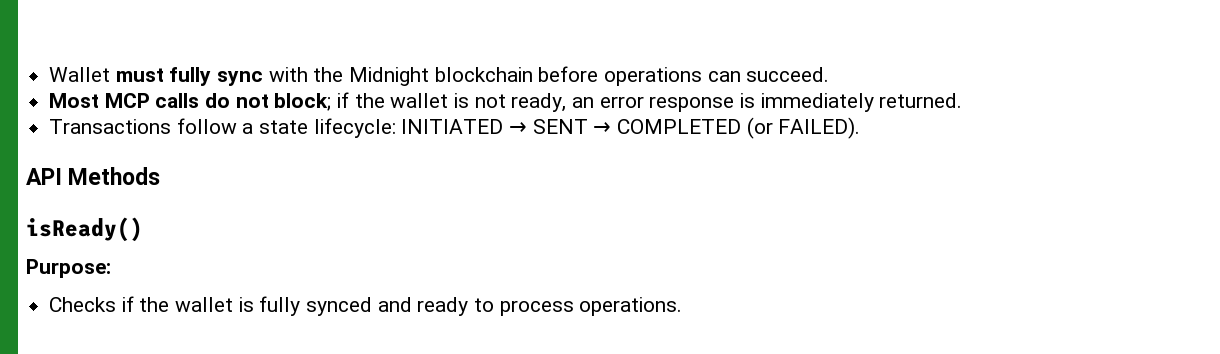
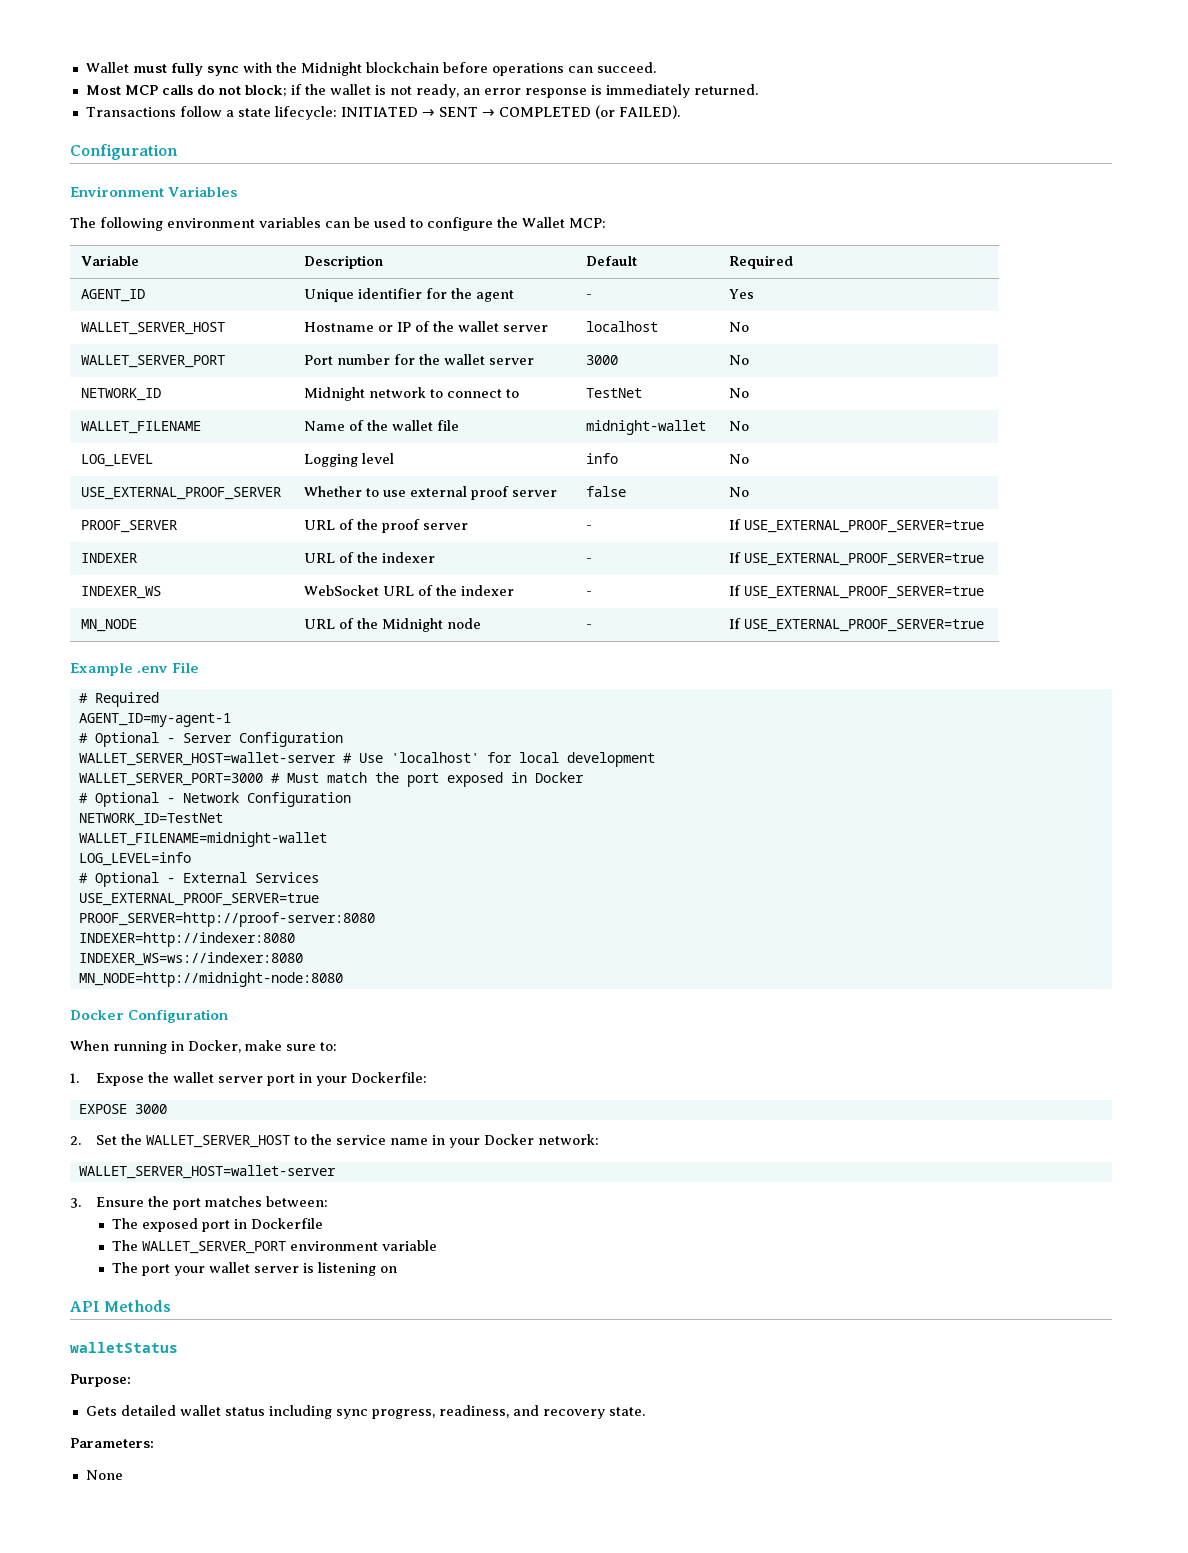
  Transactions follow a state lifecycle: INITIATED → SENT → COMPLETED (or FAILED).
+ Configuration
+ Environment Variables
+ The following environment variables can be used to configure the Wallet MCP:
+ Variable | Description | Default | Required
+ AGENT_ID | Unique identifier for the agent | - | Yes
+ WALLET_SERVER_HOST | Hostname or IP of the wallet server | localhost | No
+ WALLET_SERVER_PORT | Port number for the wallet server | 3000 | No
+ NETWORK_ID | Midnight network to connect to | TestNet | No
+ WALLET_FILENAME | Name of the wallet file | midnight-wallet | No
+ LOG_LEVEL | Logging level | info | No
+ USE_EXTERNAL_PROOF_SERVER | Whether to use external proof server | false | No
+ PROOF_SERVER | URL of the proof server | - | If USE_EXTERNAL_PROOF_SERVER=true
+ INDEXER | URL of the indexer | - | If USE_EXTERNAL_PROOF_SERVER=true
+ INDEXER_WS | WebSocket URL of the indexer | - | If USE_EXTERNAL_PROOF_SERVER=true
+ MN_NODE | URL of the Midnight node | - | If USE_EXTERNAL_PROOF_SERVER=true
+ Example .env File
+ # Required
+ AGENT_ID=my-agent-1
+ # Optional - Server Configuration
+ WALLET_SERVER_HOST=wallet-server # Use 'localhost' for local development
+ WALLET_SERVER_PORT=3000 # Must match the port exposed in Docker
+ # Optional - Network Configuration
+ NETWORK_ID=TestNet
+ WALLET_FILENAME=midnight-wallet
+ LOG_LEVEL=info
+ # Optional - External Services
+ USE_EXTERNAL_PROOF_SERVER=true
+ PROOF_SERVER=http://proof-server:8080
+ INDEXER=http://indexer:8080
+ INDEXER_WS=ws://indexer:8080
+ MN_NODE=http://midnight-node:8080
+ Docker Configuration
+ When running in Docker, make sure to:
+ 1. Expose the wallet server port in your Dockerfile:
+ EXPOSE 3000
+ 2. Set the WALLET_SERVER_HOST to the service name in your Docker network:
+ WALLET_SERVER_HOST=wallet-server
+ 3. Ensure the port matches between:
+ The exposed port in Dockerfile
+ The WALLET_SERVER_PORT environment variable
+ The port your wallet server is listening on
- isReady()
+ walletStatus
- Checks if the wallet is fully synced and ready to process operations.
+ Gets detailed wallet status including sync progress, readiness, and recovery state.
+ Parameters:
+ None

